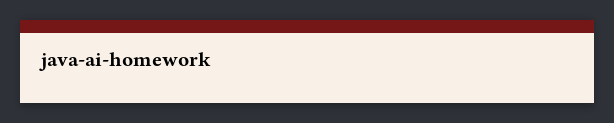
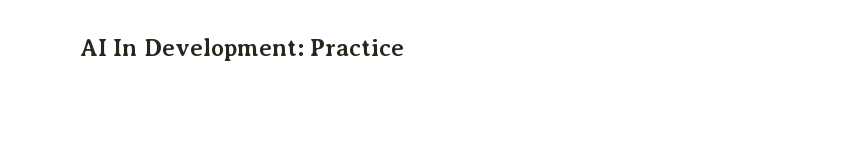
- java-ai-homework
+ AI In Development: Practice

